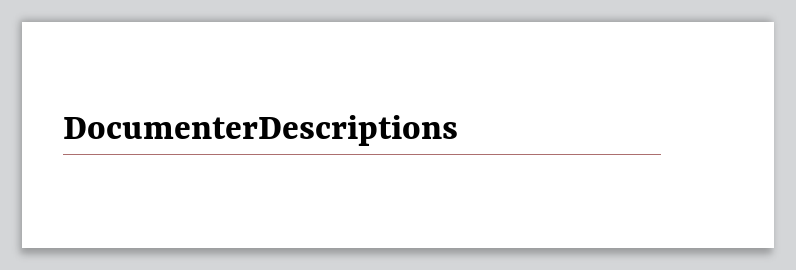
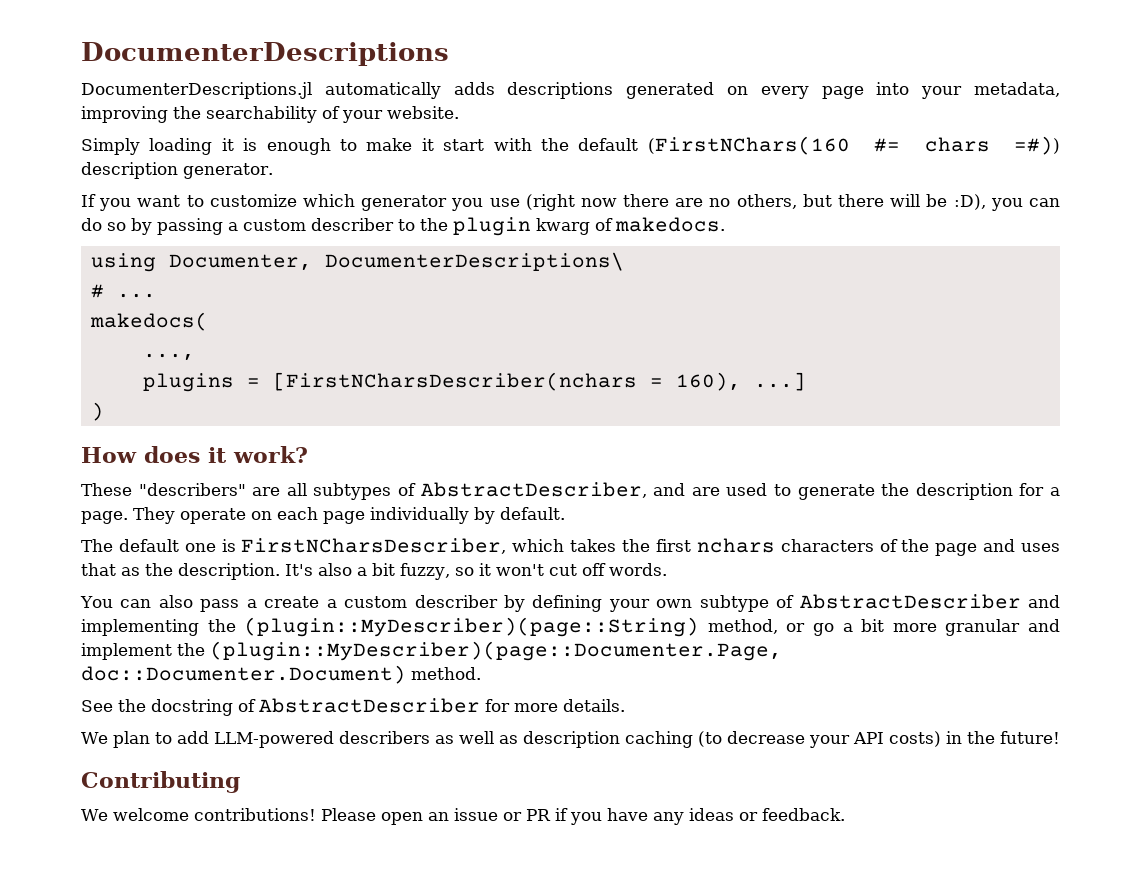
+ DocumenterDescriptions.jl automatically adds descriptions generated on every page into your metadata, improving the searchability of your website.
+ Simply loading it is enough to make it start with the default (FirstNChars(160 #= chars =#)) description generator.
+ If you want to customize which generator you use (right now there are no others, but there will be :D), you can do so by passing a custom describer to the plugin kwarg of makedocs.
+ using Documenter, DocumenterDescriptions\
+ # ...
+ makedocs(
+ ...,
+ plugins = [FirstNCharsDescriber(nchars = 160), ...]
+ )
+ How does it work?
+ These "describers" are all subtypes of AbstractDescriber, and are used to generate the description for a page. They operate on each page individually by default.
+ The default one is FirstNCharsDescriber, which takes the first nchars characters of the page and uses that as the description. It's also a bit fuzzy, so it won't cut off words.
+ You can also pass a create a custom describer by defining your own subtype of AbstractDescriber and implementing the (plugin::MyDescriber)(page::String) method, or go a bit more granular and implement the (plugin::MyDescriber)(page::Documenter.Page, doc::Documenter.Document) method.
+ See the docstring of AbstractDescriber for more details.
+ We plan to add LLM-powered describers as well as description caching (to decrease your API costs) in the future!
+ Contributing
+ We welcome contributions! Please open an issue or PR if you have any ideas or feedback.

